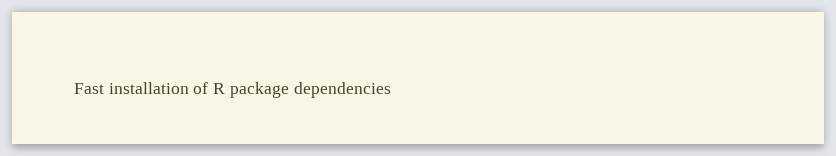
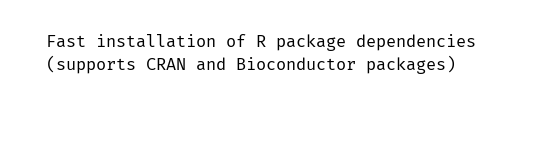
- Fast installation of R package dependencies
+ Fast installation of R package dependencies (supports CRAN and Bioconductor packages)

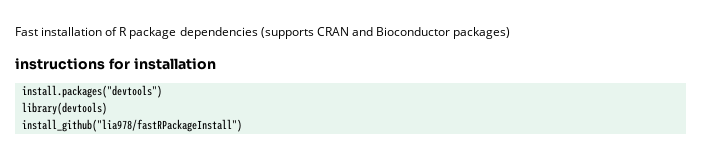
+ instructions for installation
+ install.packages("devtools")
+ library(devtools)
+ install_github("lia978/fastRPackageInstall")

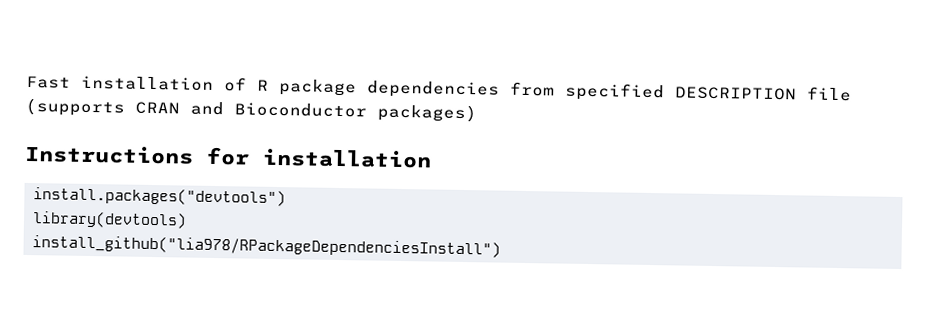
- Fast installation of R package dependencies (supports CRAN and Bioconductor packages)
+ Fast installation of R package dependencies from specified DESCRIPTION file (supports CRAN and Bioconductor packages)
- instructions for installation
+ Instructions for installation
- install_github("lia978/fastRPackageInstall")
+ install_github("lia978/RPackageDependenciesInstall")

